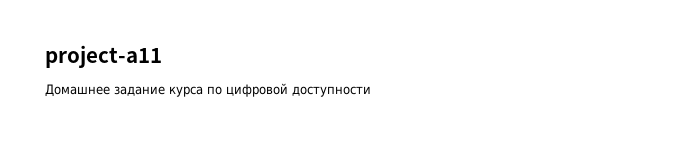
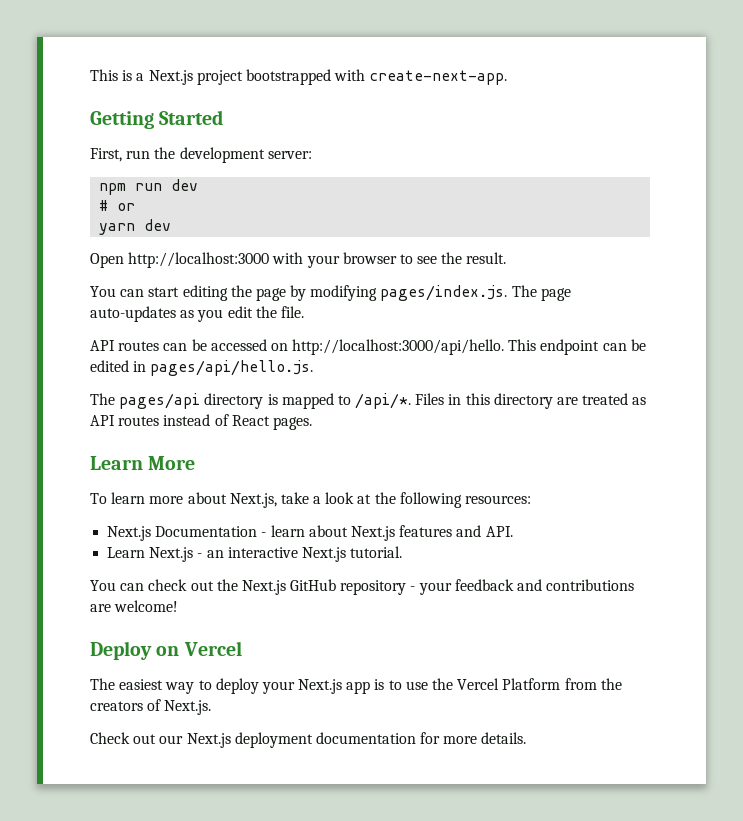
- project-a11
- Домашнее задание курса по цифровой доступности
+ This is a Next.js project bootstrapped with create-next-app.
+ Getting Started
+ First, run the development server:
+ npm run dev
+ # or
+ yarn dev
+ Open http://localhost:3000 with your browser to see the result.
+ You can start editing the page by modifying pages/index.js. The page auto-updates as you edit the file.
+ API routes can be accessed on http://localhost:3000/api/hello. This endpoint can be edited in pages/api/hello.js.
+ The pages/api directory is mapped to /api/*. Files in this directory are treated as API routes instead of React pages.
+ Learn More
+ To learn more about Next.js, take a look at the following resources:
+ Next.js Documentation - learn about Next.js features and API.
+ Learn Next.js - an interactive Next.js tutorial.
+ You can check out the Next.js GitHub repository - your feedback and contributions are welcome!
+ Deploy on Vercel
+ The easiest way to deploy your Next.js app is to use the Vercel Platform from the creators of Next.js.
+ Check out our Next.js deployment documentation for more details.

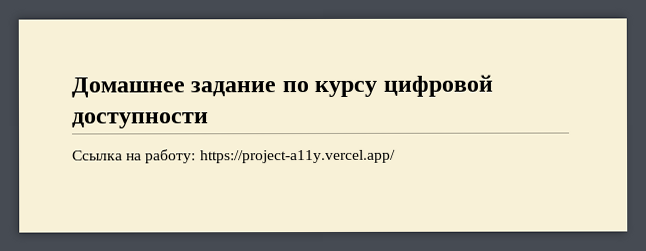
- This is a Next.js project bootstrapped with create-next-app.
- Getting Started
- First, run the development server:
- npm run dev
- # or
- yarn dev
- Open http://localhost:3000 with your browser to see the result.
- You can start editing the page by modifying pages/index.js. The page auto-updates as you edit the file.
- API routes can be accessed on http://localhost:3000/api/hello. This endpoint can be edited in pages/api/hello.js.
- The pages/api directory is mapped to /api/*. Files in this directory are treated as API routes instead of React pages.
- Learn More
- To learn more about Next.js, take a look at the following resources:
- Next.js Documentation - learn about Next.js features and API.
- Learn Next.js - an interactive Next.js tutorial.
- You can check out the Next.js GitHub repository - your feedback and contributions are welcome!
- Deploy on Vercel
- The easiest way to deploy your Next.js app is to use the Vercel Platform from the creators of Next.js.
- Check out our Next.js deployment documentation for more details.
+ Домашнее задание по курсу цифровой доступности
+ Ссылка на работу: https://project-a11y.vercel.app/

